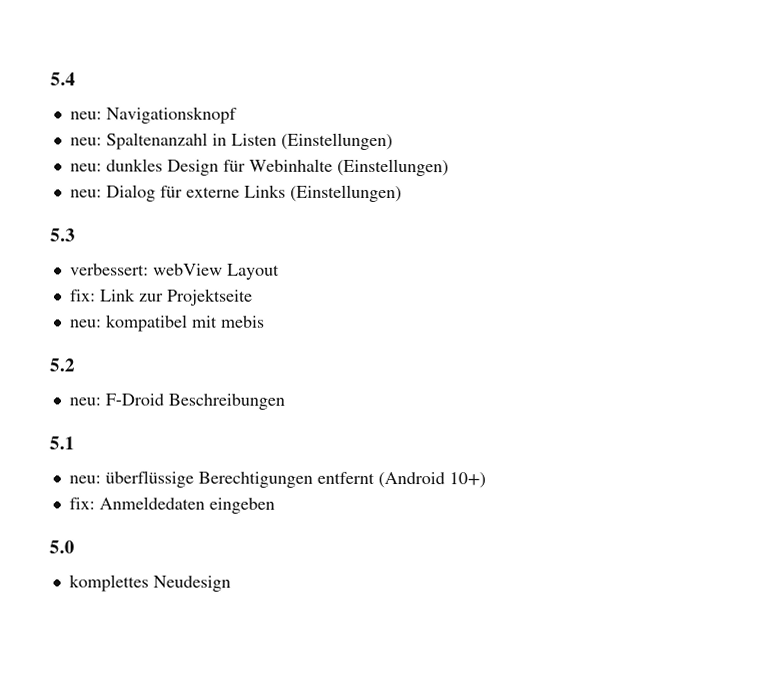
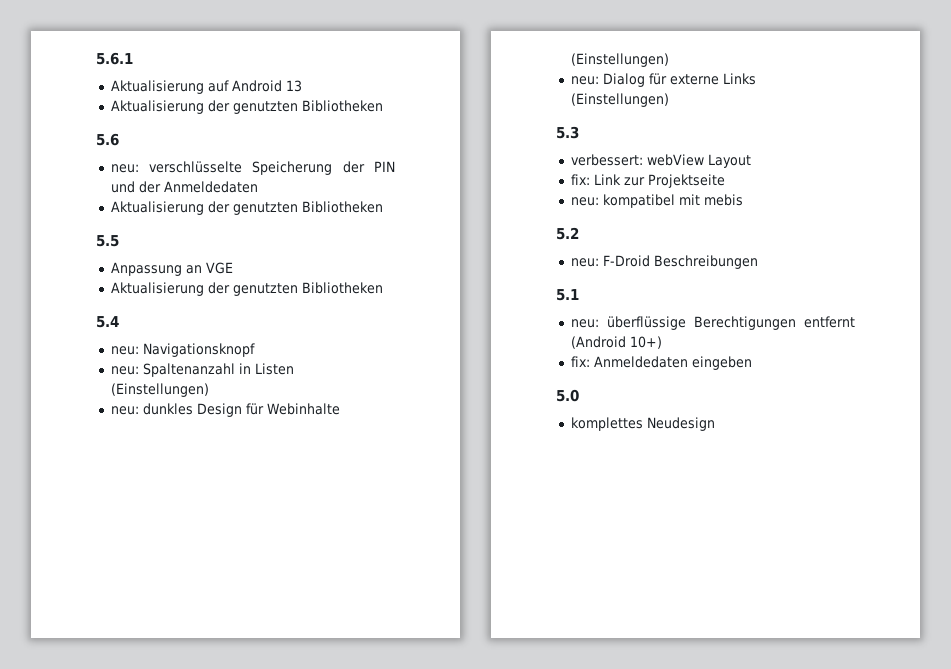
+ 5.6.1
+ Aktualisierung auf Android 13
+ Aktualisierung der genutzten Bibliotheken
+ 5.6
+ neu: verschlüsselte Speicherung der PIN und der Anmeldedaten
+ Aktualisierung der genutzten Bibliotheken
+ 5.5
+ Anpassung an VGE
+ Aktualisierung der genutzten Bibliotheken

